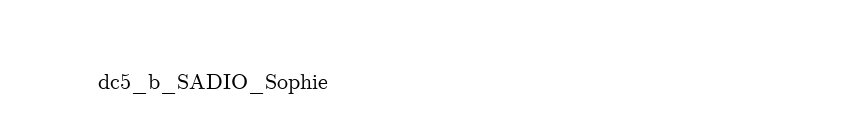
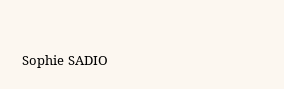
- dc5_b_SADIO_Sophie
+ Sophie SADIO

